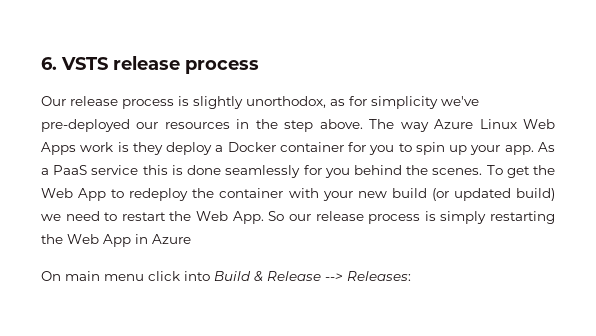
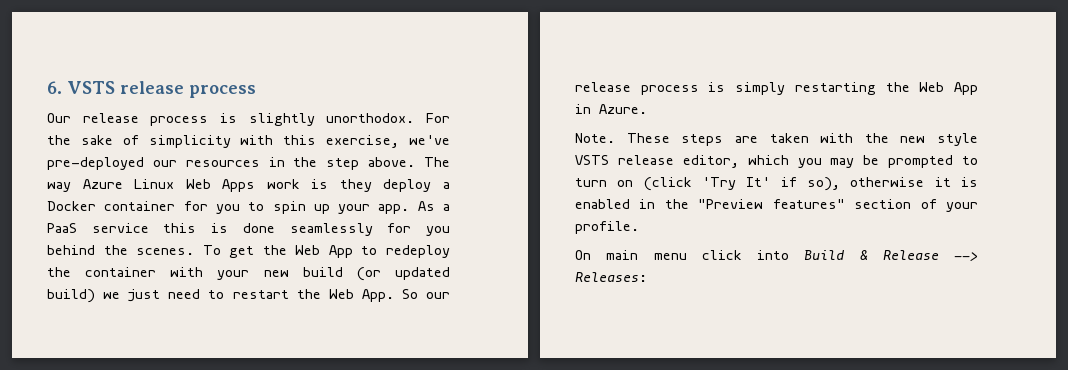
- Our release process is slightly unorthodox, as for simplicity we've pre-deployed our resources in the step above.
+ Our release process is slightly unorthodox. For the sake of simplicity with this exercise, we've pre-deployed our resources in the step above.
- To get the Web App to redeploy the container with your new build (or updated build) we need to restart the Web App. So our release process is simply restarting the Web App in Azure
+ To get the Web App to redeploy the container with your new build (or updated build) we just need to restart the Web App. So our release process is simply restarting the Web App in Azure.
+ Note. These steps are taken with the new style VSTS release editor, which you may be prompted to turn on (click 'Try It' if so), otherwise it is enabled in the "Preview features" section of your profile.

